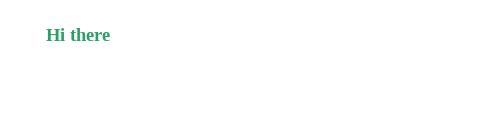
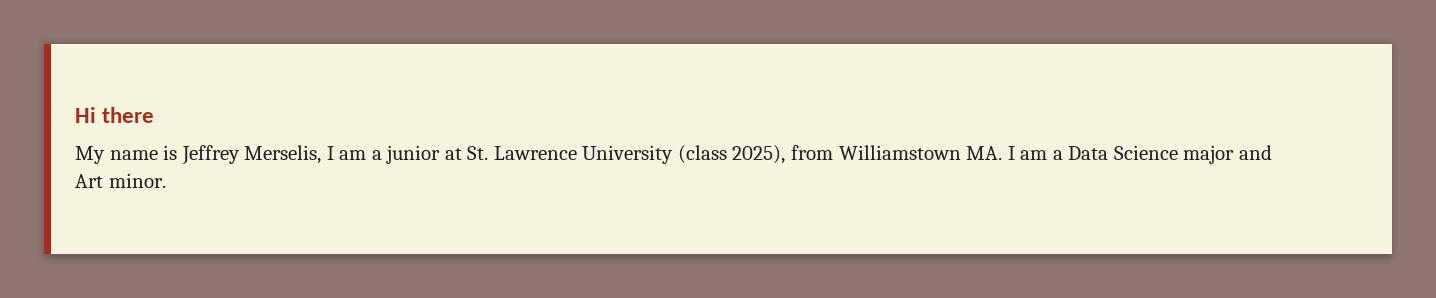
+ My name is Jeffrey Merselis, I am a junior at St. Lawrence University (class 2025), from Williamstown MA. I am a Data Science major and Art minor.

